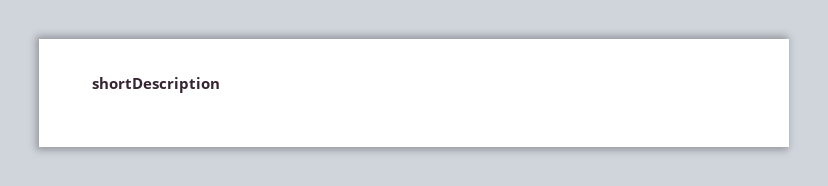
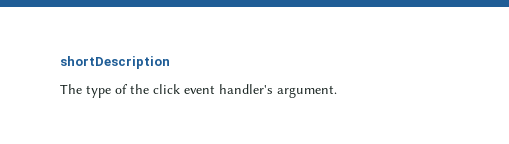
+ The type of the click event handler's argument.

